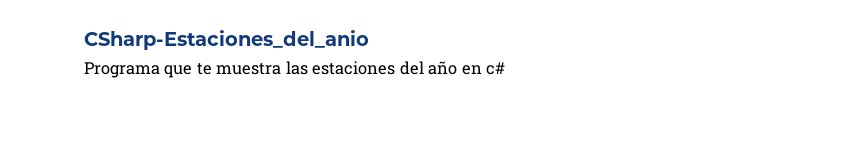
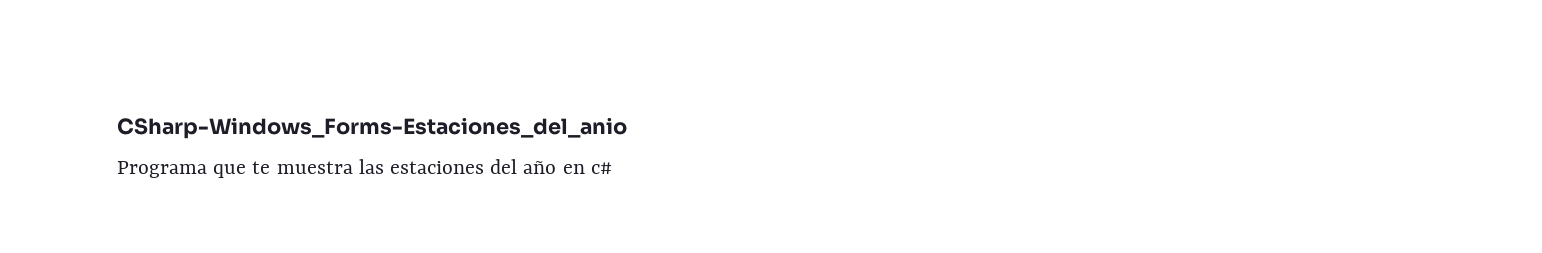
- CSharp-Estaciones_del_anio
+ CSharp-Windows_Forms-Estaciones_del_anio

